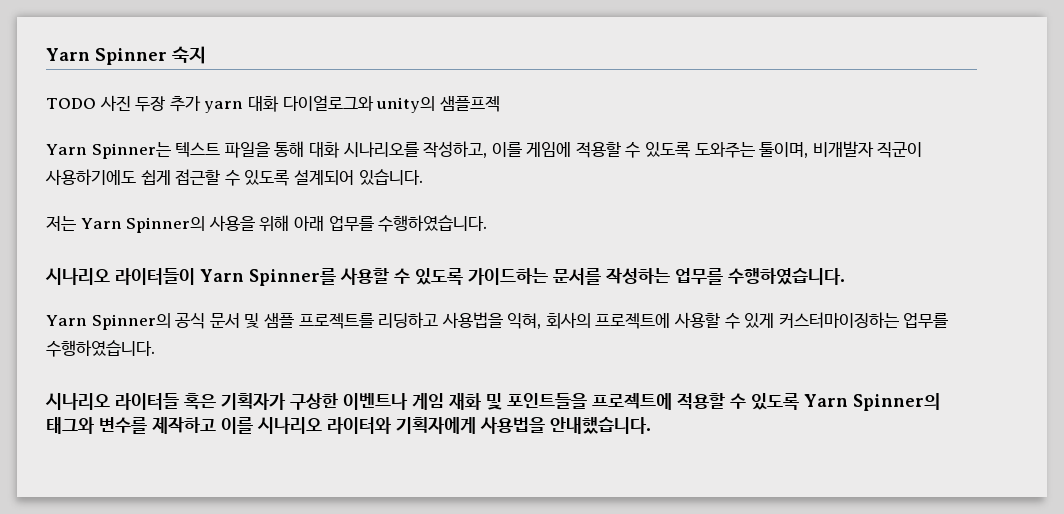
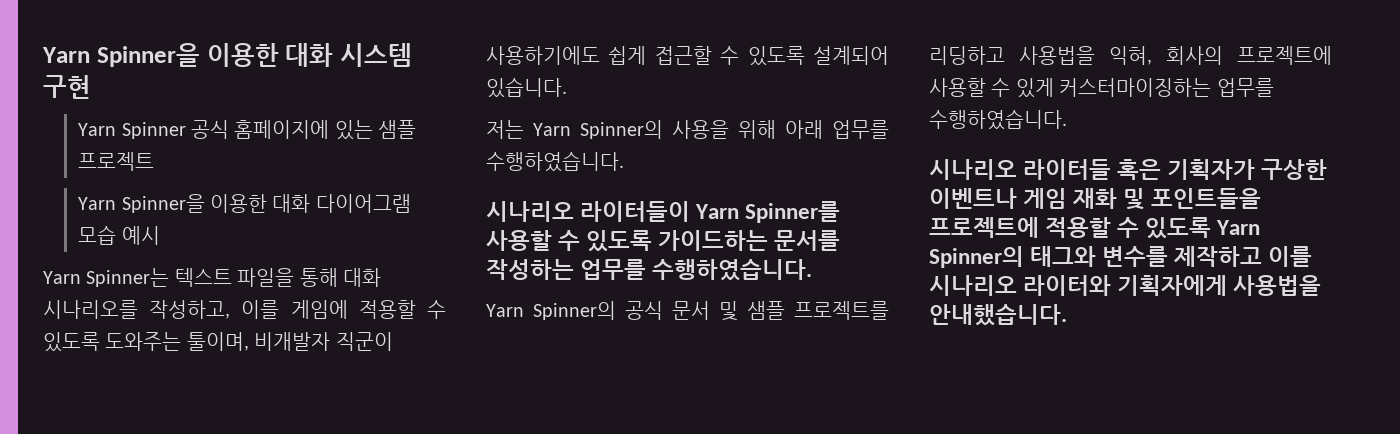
- Yarn Spinner 숙지
- TODO 사진 두장 추가 yarn 대화 다이얼로그와 unity의 샘플프젝
+ Yarn Spinner을 이용한 대화 시스템 구현
+ Yarn Spinner 공식 홈페이지에 있는 샘플 프로젝트
+ Yarn Spinner을 이용한 대화 다이어그램 모습 예시

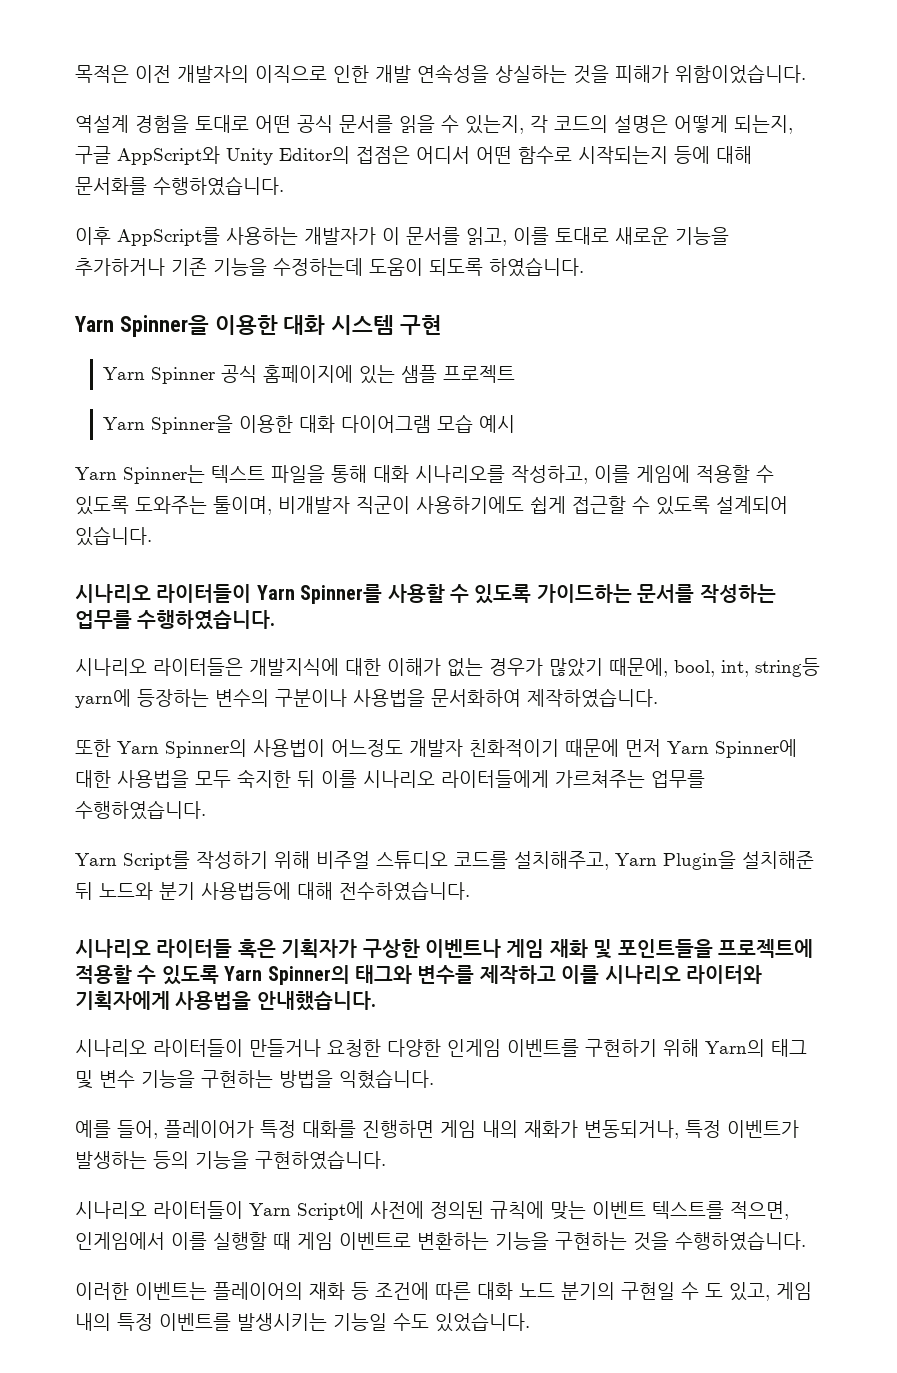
+ 목적은 이전 개발자의 이직으로 인한 개발 연속성을 상실하는 것을 피해가 위함이었습니다.
+ 역설계 경험을 토대로 어떤 공식 문서를 읽을 수 있는지, 각 코드의 설명은 어떻게 되는지, 구글 AppScript와 Unity Editor의 접점은 어디서 어떤 함수로 시작되는지 등에 대해 문서화를 수행하였습니다.
+ 이후 AppScript를 사용하는 개발자가 이 문서를 읽고, 이를 토대로 새로운 기능을 추가하거나 기존 기능을 수정하는데 도움이 되도록 하였습니다.
- 저는 Yarn Spinner의 사용을 위해 아래 업무를 수행하였습니다.
- Yarn Spinner의 공식 문서 및 샘플 프로젝트를 리딩하고 사용법을 익혀, 회사의 프로젝트에 사용할 수 있게 커스터마이징하는 업무를 수행하였습니다.
+ 시나리오 라이터들은 개발지식에 대한 이해가 없는 경우가 많았기 때문에, bool, int, string등 yarn에 등장하는 변수의 구분이나 사용법을 문서화하여 제작하였습니다.
+ 또한 Yarn Spinner의 사용법이 어느정도 개발자 친화적이기 때문에 먼저 Yarn Spinner에 대한 사용법을 모두 숙지한 뒤 이를 시나리오 라이터들에게 가르쳐주는 업무를 수행하였습니다.
+ Yarn Script를 작성하기 위해 비주얼 스튜디오 코드를 설치해주고, Yarn Plugin을 설치해준 뒤 노드와 분기 사용법등에 대해 전수하였습니다.
+ 시나리오 라이터들이 만들거나 요청한 다양한 인게임 이벤트를 구현하기 위해 Yarn의 태그 및 변수 기능을 구현하는 방법을 익혔습니다.
+ 예를 들어, 플레이어가 특정 대화를 진행하면 게임 내의 재화가 변동되거나, 특정 이벤트가 발생하는 등의 기능을 구현하였습니다.
+ 시나리오 라이터들이 Yarn Script에 사전에 정의된 규칙에 맞는 이벤트 텍스트를 적으면, 인게임에서 이를 실행할 때 게임 이벤트로 변환하는 기능을 구현하는 것을 수행하였습니다.
+ 이러한 이벤트는 플레이어의 재화 등 조건에 따른 대화 노드 분기의 구현일 수 도 있고, 게임 내의 특정 이벤트를 발생시키는 기능일 수도 있었습니다.

